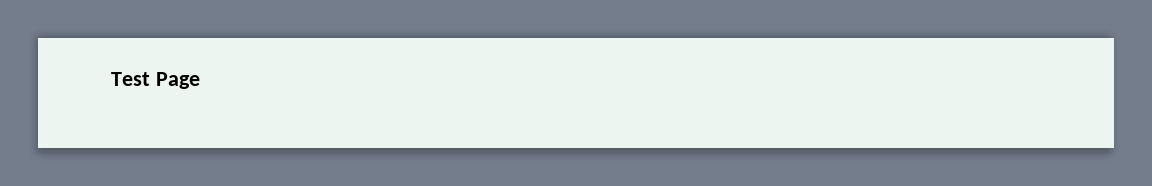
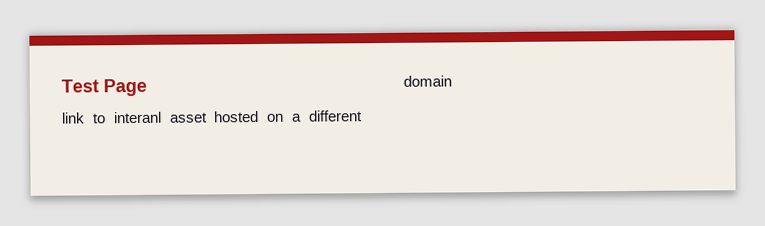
+ link to interanl asset hosted on a different domain

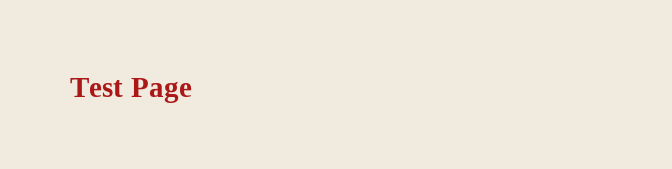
- link to interanl asset hosted on a different domain

